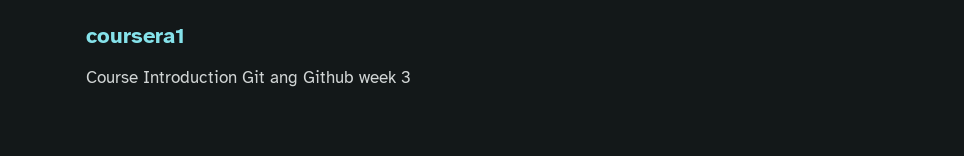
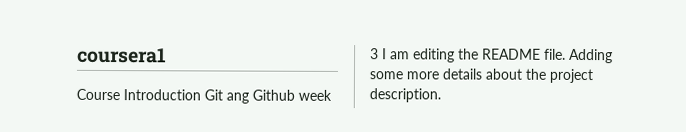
- Course Introduction Git ang Github week 3
+ Course Introduction Git ang Github week 3 I am editing the README file. Adding some more details about the project description.

